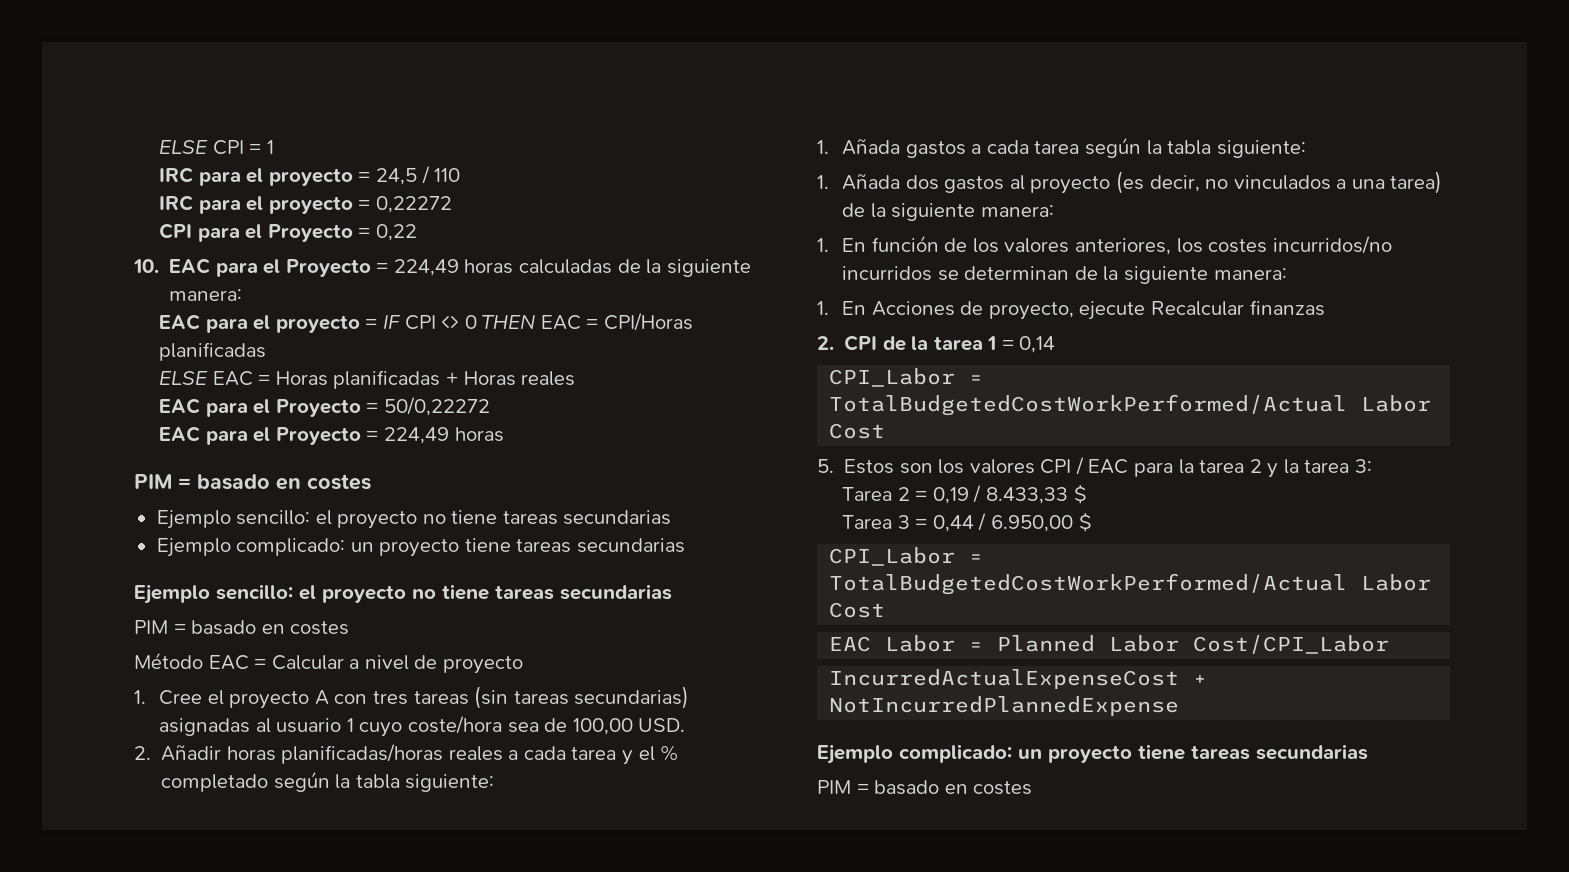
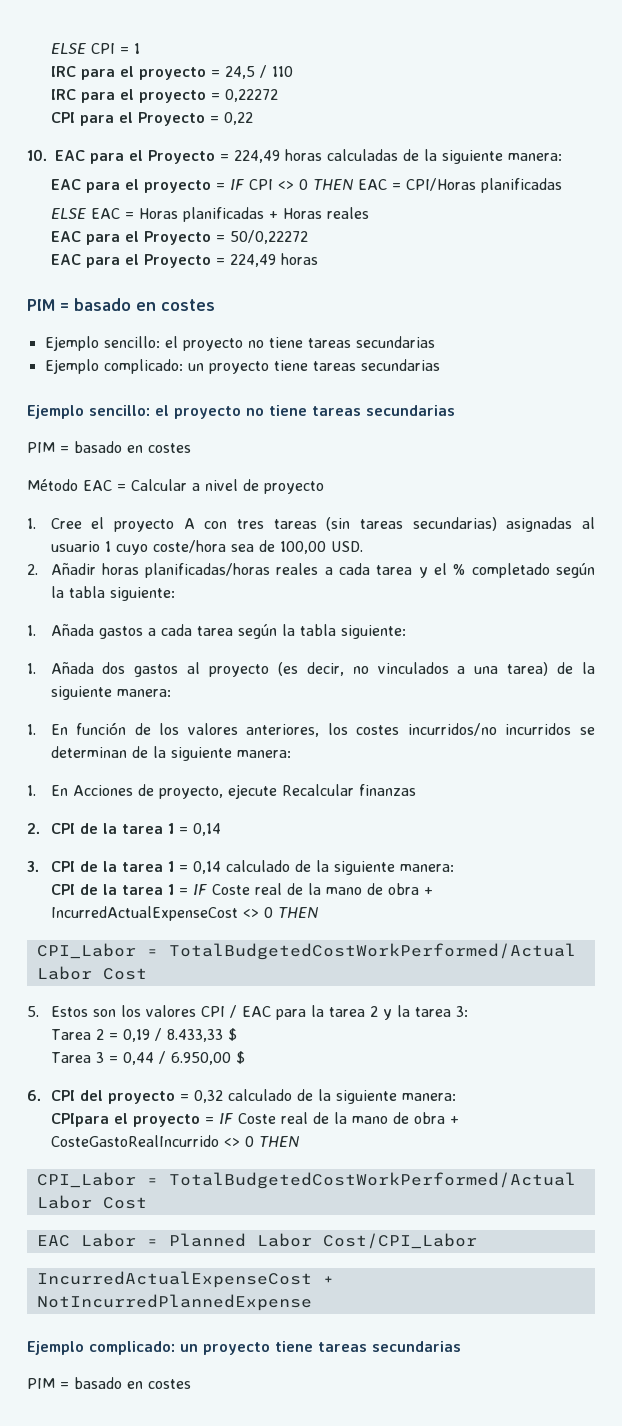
+ 3. CPI de la tarea 1 = 0,14 calculado de la siguiente manera:
+ CPI de la tarea 1 = IF Coste real de la mano de obra + IncurredActualExpenseCost <> 0 THEN
+ 6. CPI del proyecto = 0,32 calculado de la siguiente manera:
+ CPIpara el proyecto = IF Coste real de la mano de obra + CosteGastoRealIncurrido <> 0 THEN

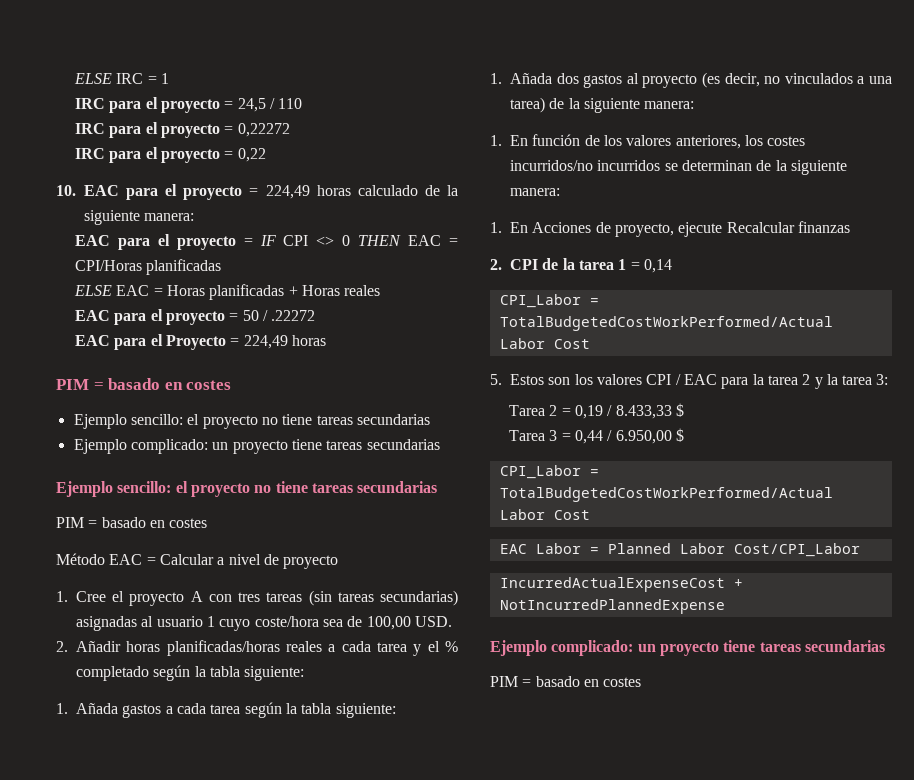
- ELSE CPI = 1
+ ELSE IRC = 1
- CPI para el Proyecto = 0,22
+ IRC para el proyecto = 0,22
- 10. EAC para el Proyecto = 224,49 horas calculadas de la siguiente manera:
+ 10. EAC para el proyecto = 224,49 horas calculado de la siguiente manera:
- EAC para el Proyecto = 50/0,22272
+ EAC para el proyecto = 50 / .22272
- 3. CPI de la tarea 1 = 0,14 calculado de la siguiente manera:
- CPI de la tarea 1 = IF Coste real de la mano de obra + IncurredActualExpenseCost <> 0 THEN
- 6. CPI del proyecto = 0,32 calculado de la siguiente manera:
- CPIpara el proyecto = IF Coste real de la mano de obra + CosteGastoRealIncurrido <> 0 THEN

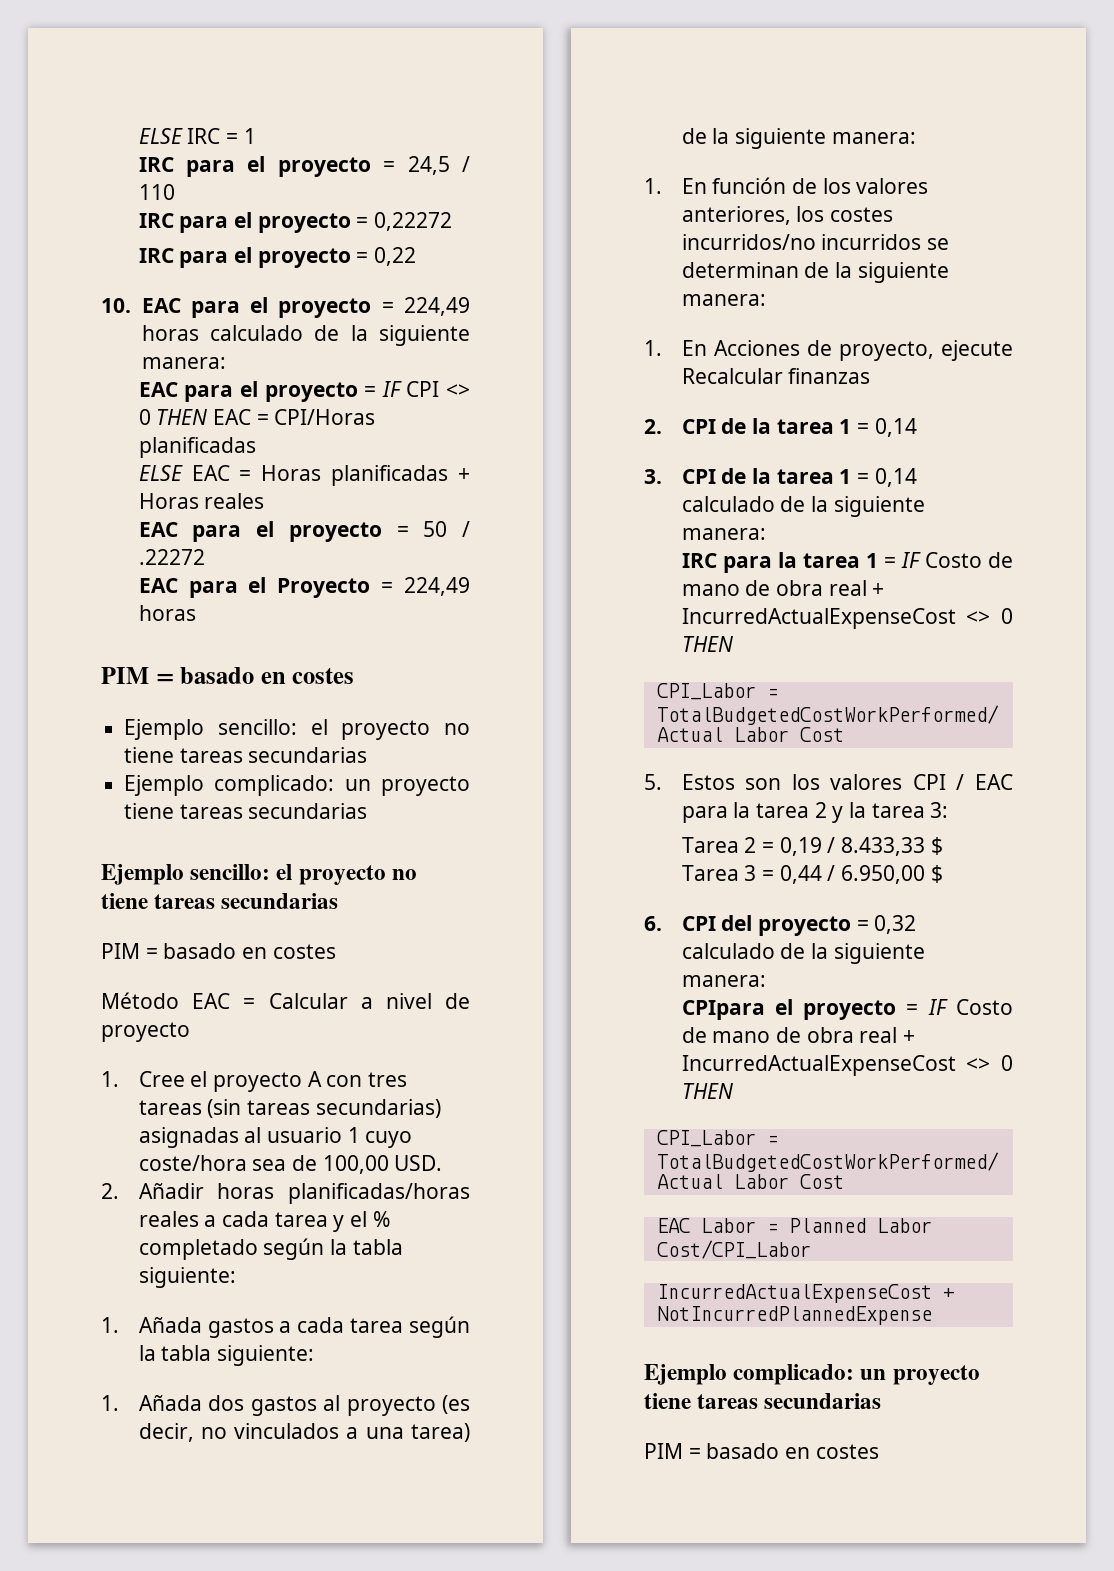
+ 3. CPI de la tarea 1 = 0,14 calculado de la siguiente manera:
+ IRC para la tarea 1 = IF Costo de mano de obra real + IncurredActualExpenseCost <> 0 THEN
+ 6. CPI del proyecto = 0,32 calculado de la siguiente manera:
+ CPIpara el proyecto = IF Costo de mano de obra real + IncurredActualExpenseCost <> 0 THEN

